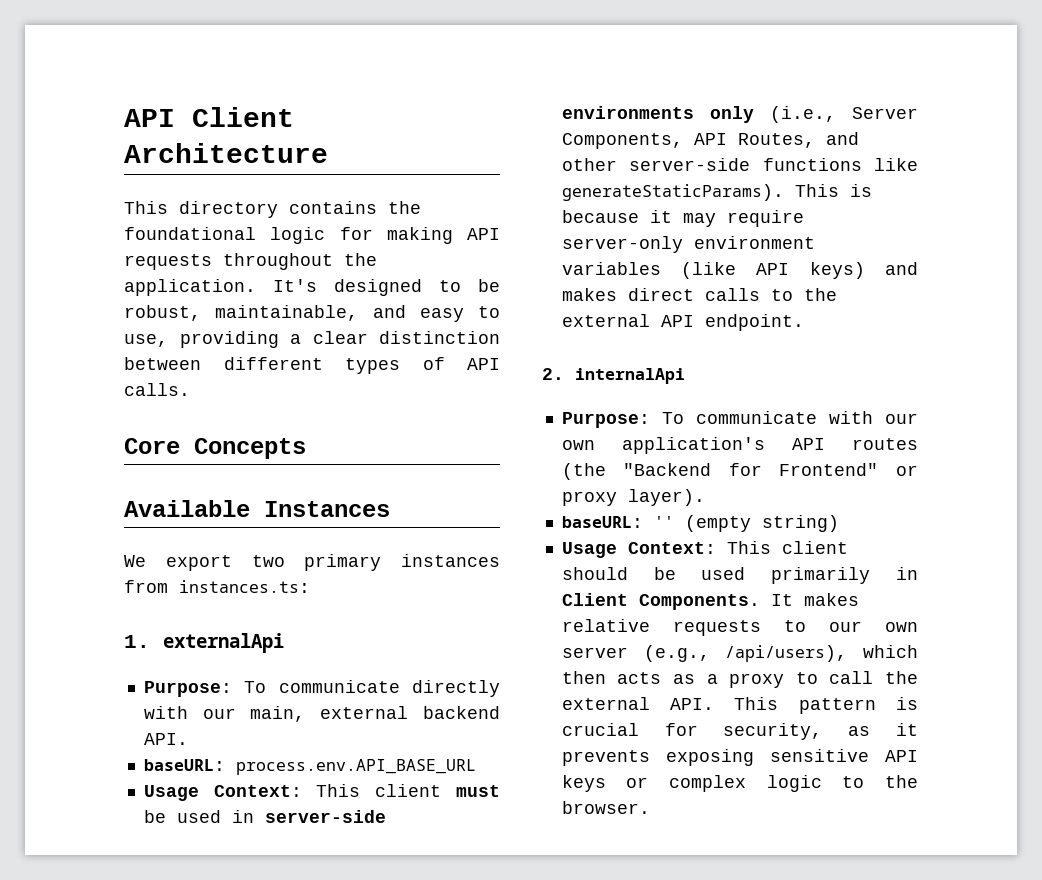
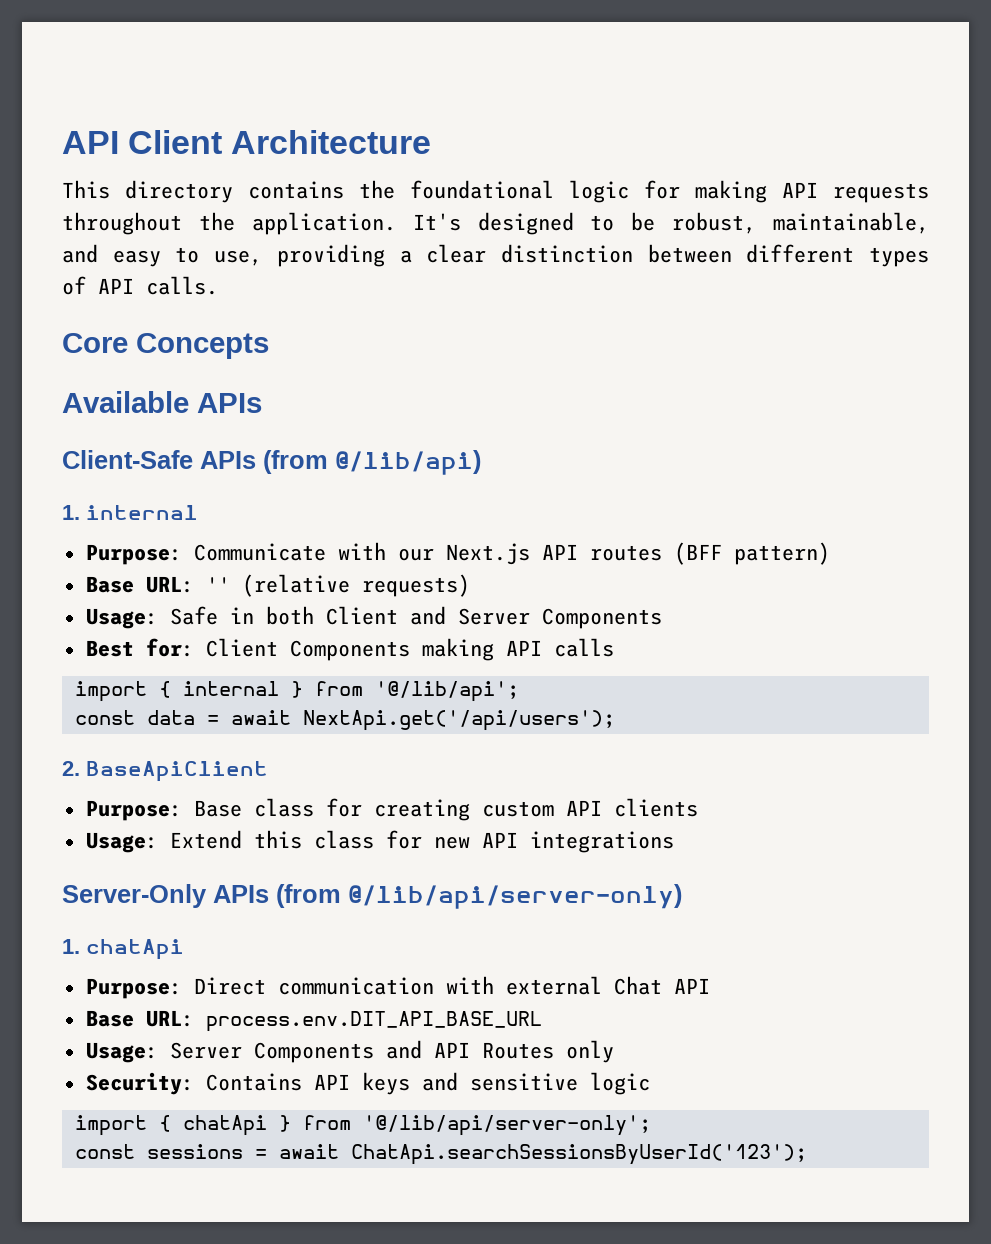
- Available Instances
- We export two primary instances from instances.ts:
- 1. externalApi
- Purpose: To communicate directly with our main, external backend API.
- baseURL: process.env.API_BASE_URL
- Usage Context: This client must be used in server-side environments only (i.e., Server Components, API Routes, and other server-side functions like generateStaticParams). This is because it may require server-only environment variables (like API keys) and makes direct calls to the external API endpoint.
+ Available APIs
+ Client-Safe APIs (from @/lib/api)
+ 1. internal
+ Purpose: Communicate with our Next.js API routes (BFF pattern)
+ Base URL: '' (relative requests)
+ Usage: Safe in both Client and Server Components
+ Best for: Client Components making API calls
+ import { internal } from '@/lib/api';
+ const data = await NextApi.get('/api/users');
- 2. internalApi
- Purpose: To communicate with our own application's API routes (the "Backend for Frontend" or proxy layer).
- baseURL: '' (empty string)
- Usage Context: This client should be used primarily in Client Components. It makes relative requests to our own server (e.g., /api/users), which then acts as a proxy to call the external API. This pattern is crucial for security, as it prevents exposing sensitive API keys or complex logic to the browser.
+ 2. BaseApiClient
+ Purpose: Base class for creating custom API clients
+ Usage: Extend this class for new API integrations
+ Server-Only APIs (from @/lib/api/server-only)
+ 1. chatApi
+ Purpose: Direct communication with external Chat API
+ Base URL: process.env.DIT_API_BASE_URL
+ Usage: Server Components and API Routes only
+ Security: Contains API keys and sensitive logic
+ import { chatApi } from '@/lib/api/server-only';
+ const sessions = await ChatApi.searchSessionsByUserId('123');

